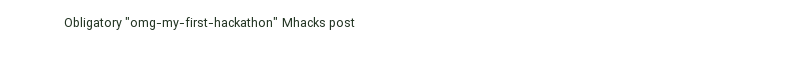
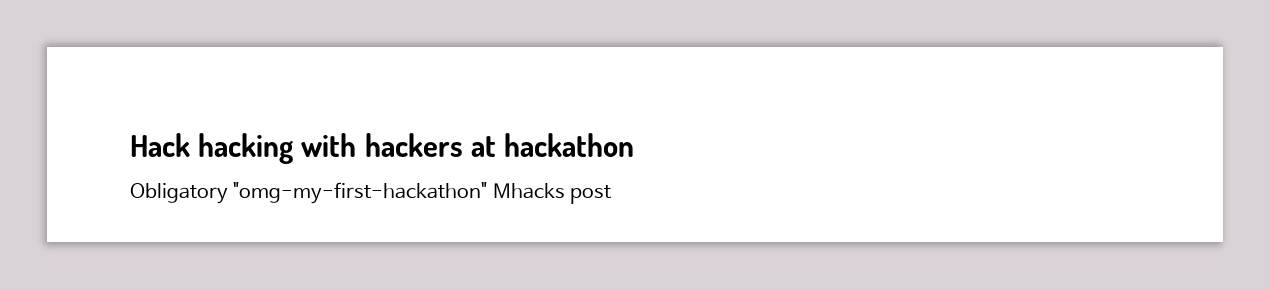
+ Hack hacking with hackers at hackathon

